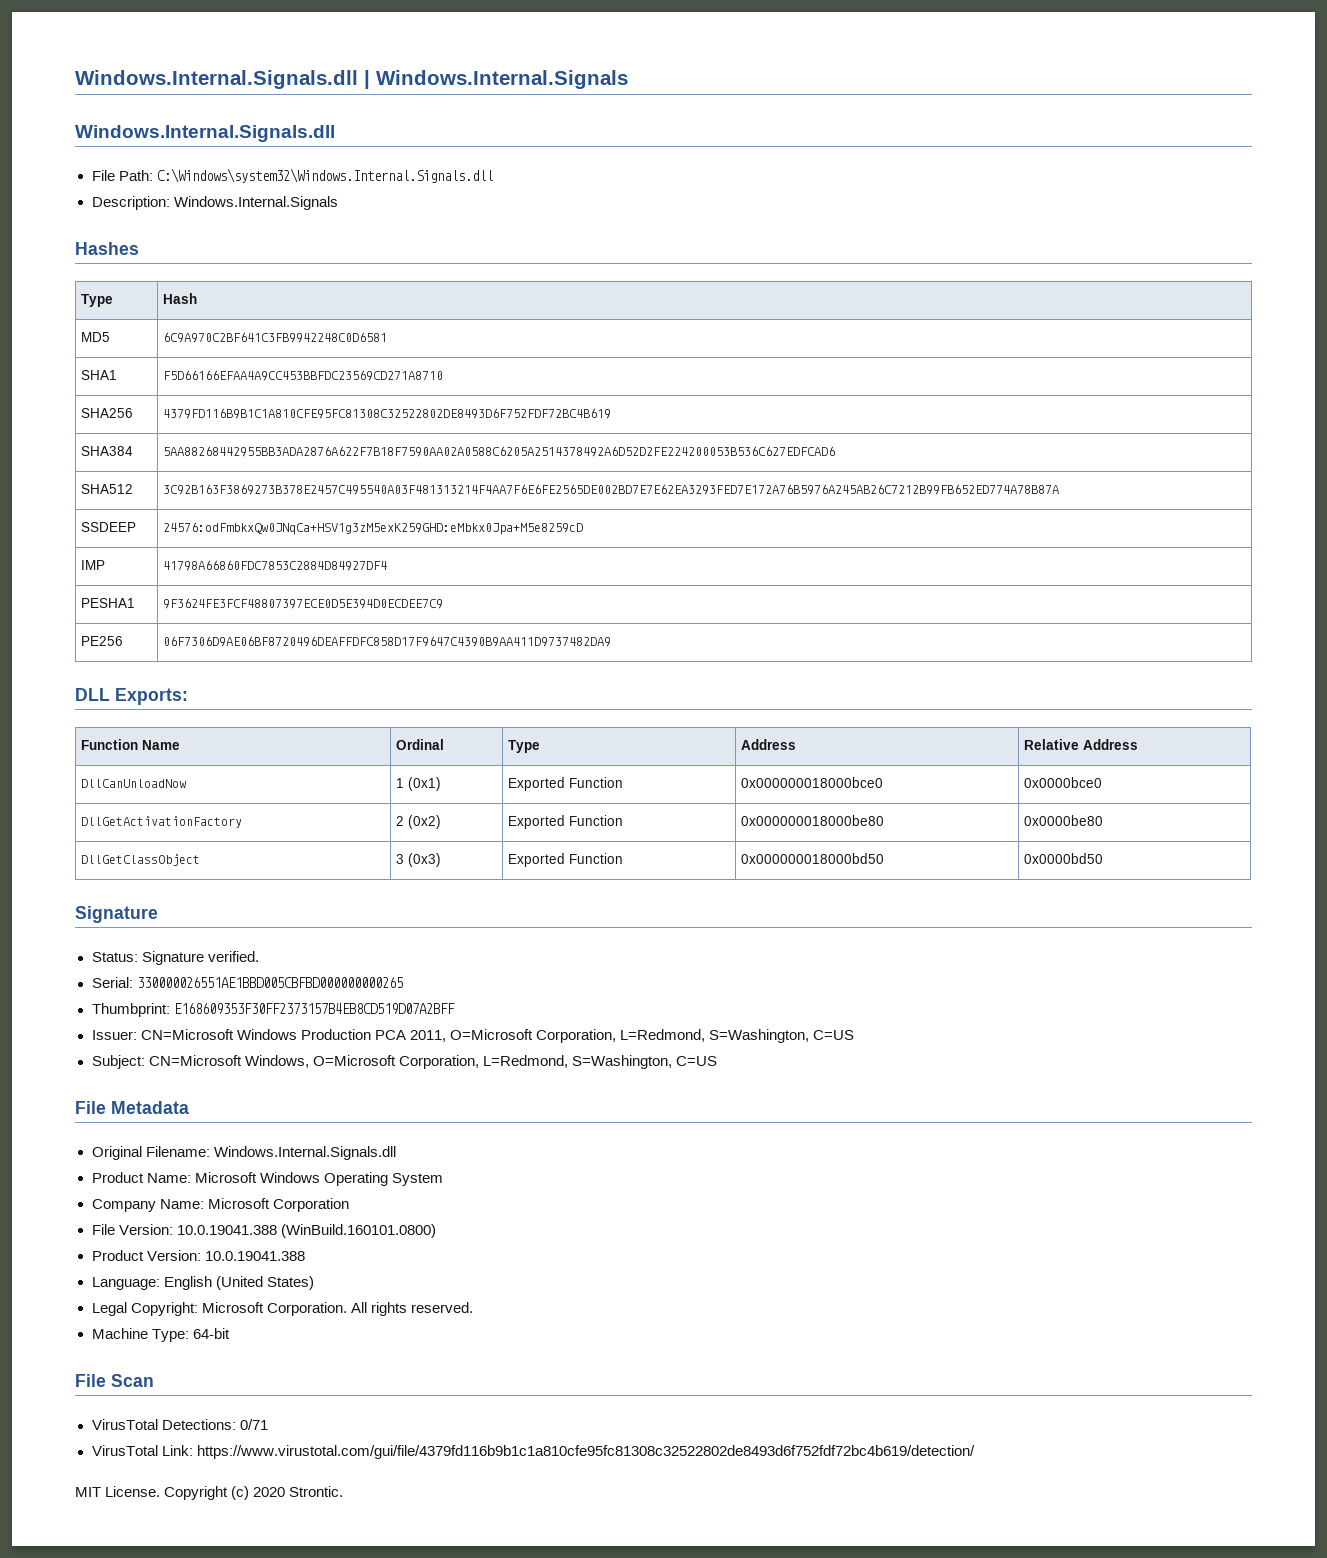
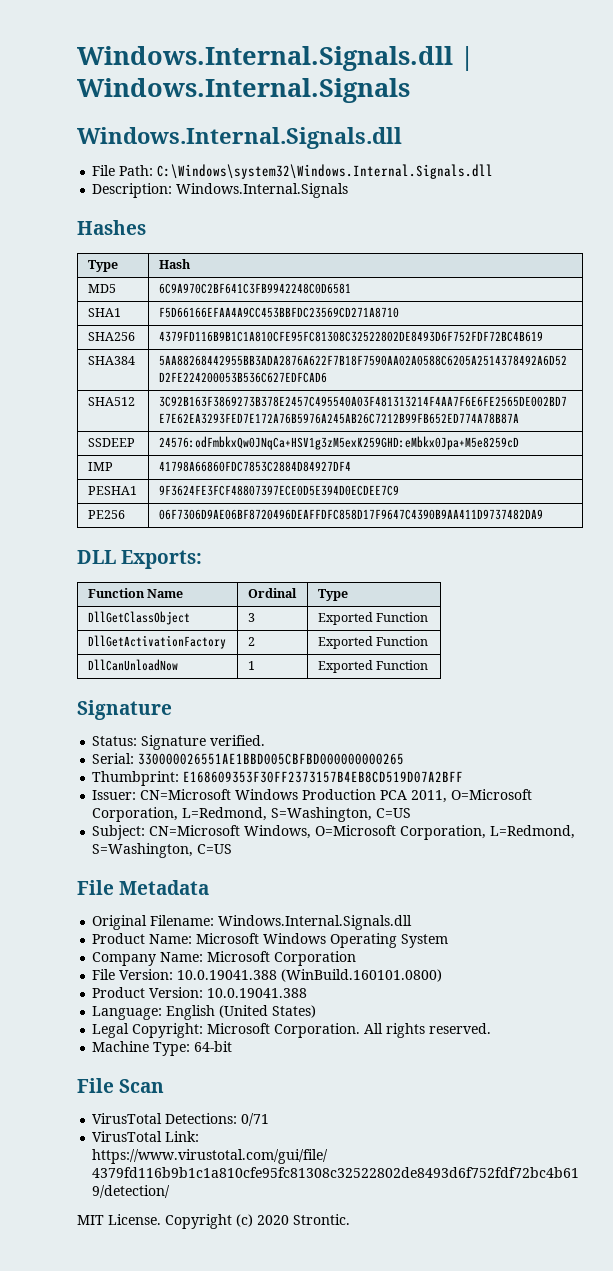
- Function Name | Ordinal | Type | Address | Relative Address
+ Function Name | Ordinal | Type
+ DllGetClassObject | 3 | Exported Function
+ DllGetActivationFactory | 2 | Exported Function
- DllCanUnloadNow | 1 (0x1) | Exported Function | 0x000000018000bce0 | 0x0000bce0
- DllGetActivationFactory | 2 (0x2) | Exported Function | 0x000000018000be80 | 0x0000be80
- DllGetClassObject | 3 (0x3) | Exported Function | 0x000000018000bd50 | 0x0000bd50
+ DllCanUnloadNow | 1 | Exported Function

